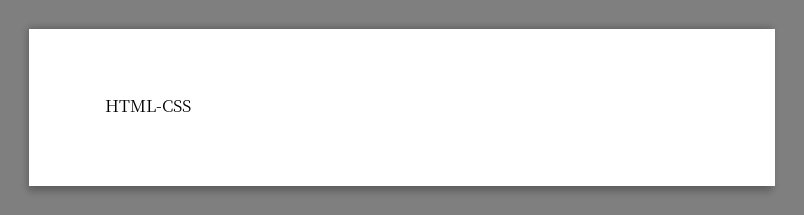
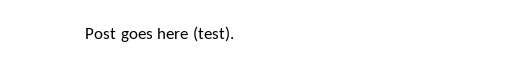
- HTML-CSS
+ Post goes here (test).

